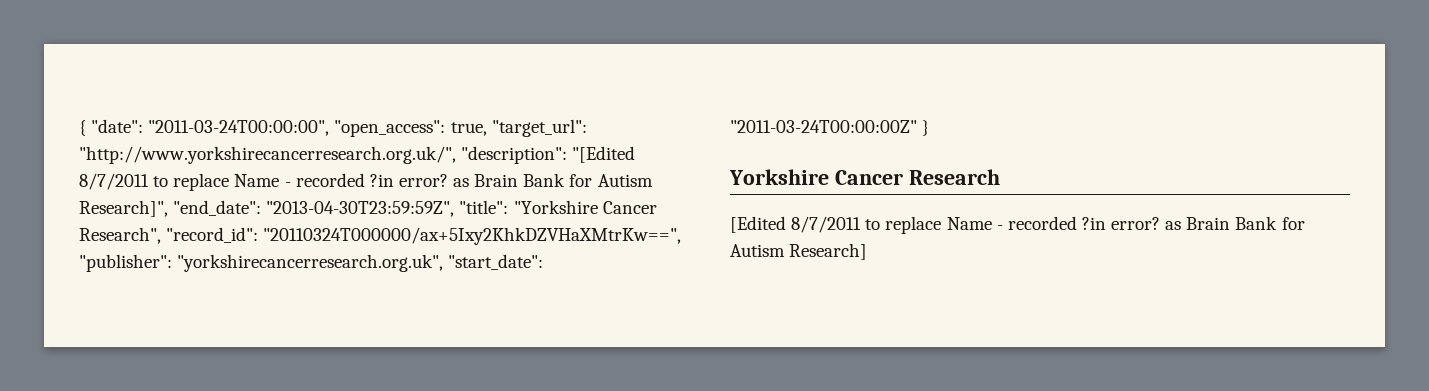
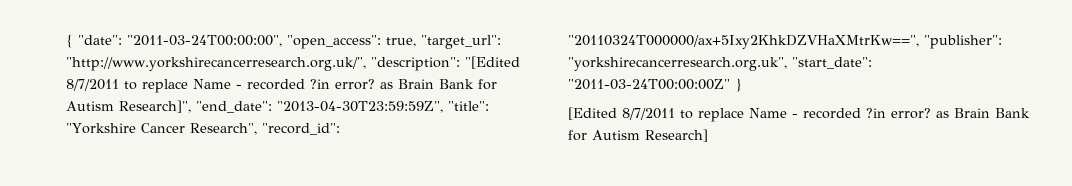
- Yorkshire Cancer Research

